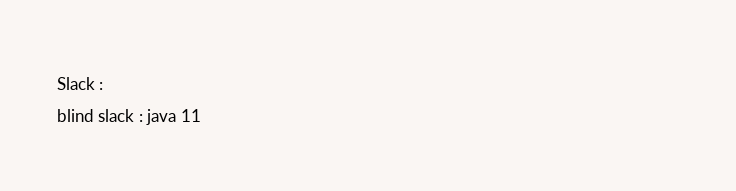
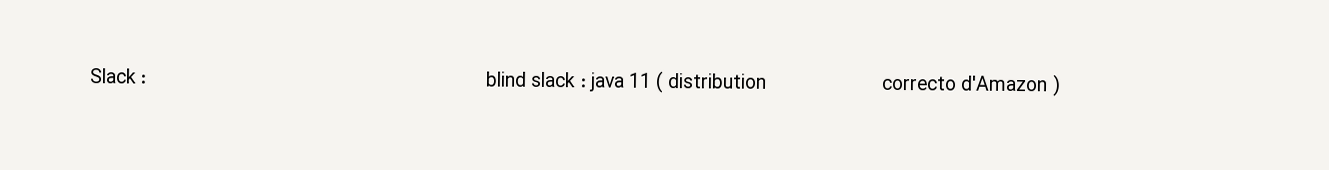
- blind slack : java 11
+ blind slack : java 11 ( distribution correcto d'Amazon )

